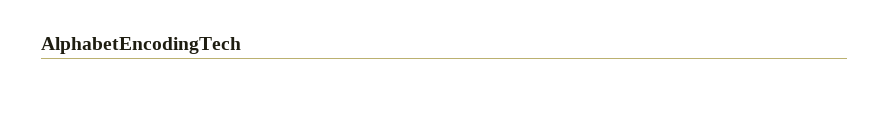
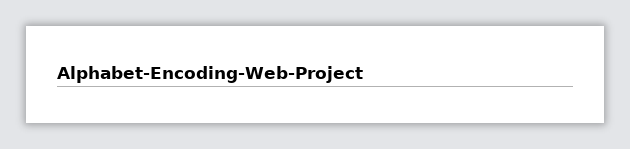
- AlphabetEncodingTech
+ Alphabet-Encoding-Web-Project

